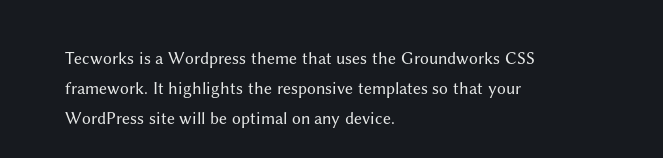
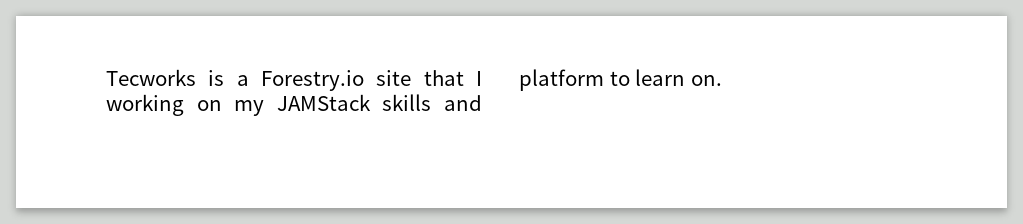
- Tecworks is a Wordpress theme that uses the Groundworks CSS framework. It highlights the responsive templates so that your WordPress site will be optimal on any device.
+ Tecworks is a Forestry.io site that I working on my JAMStack skills and platform to learn on.

